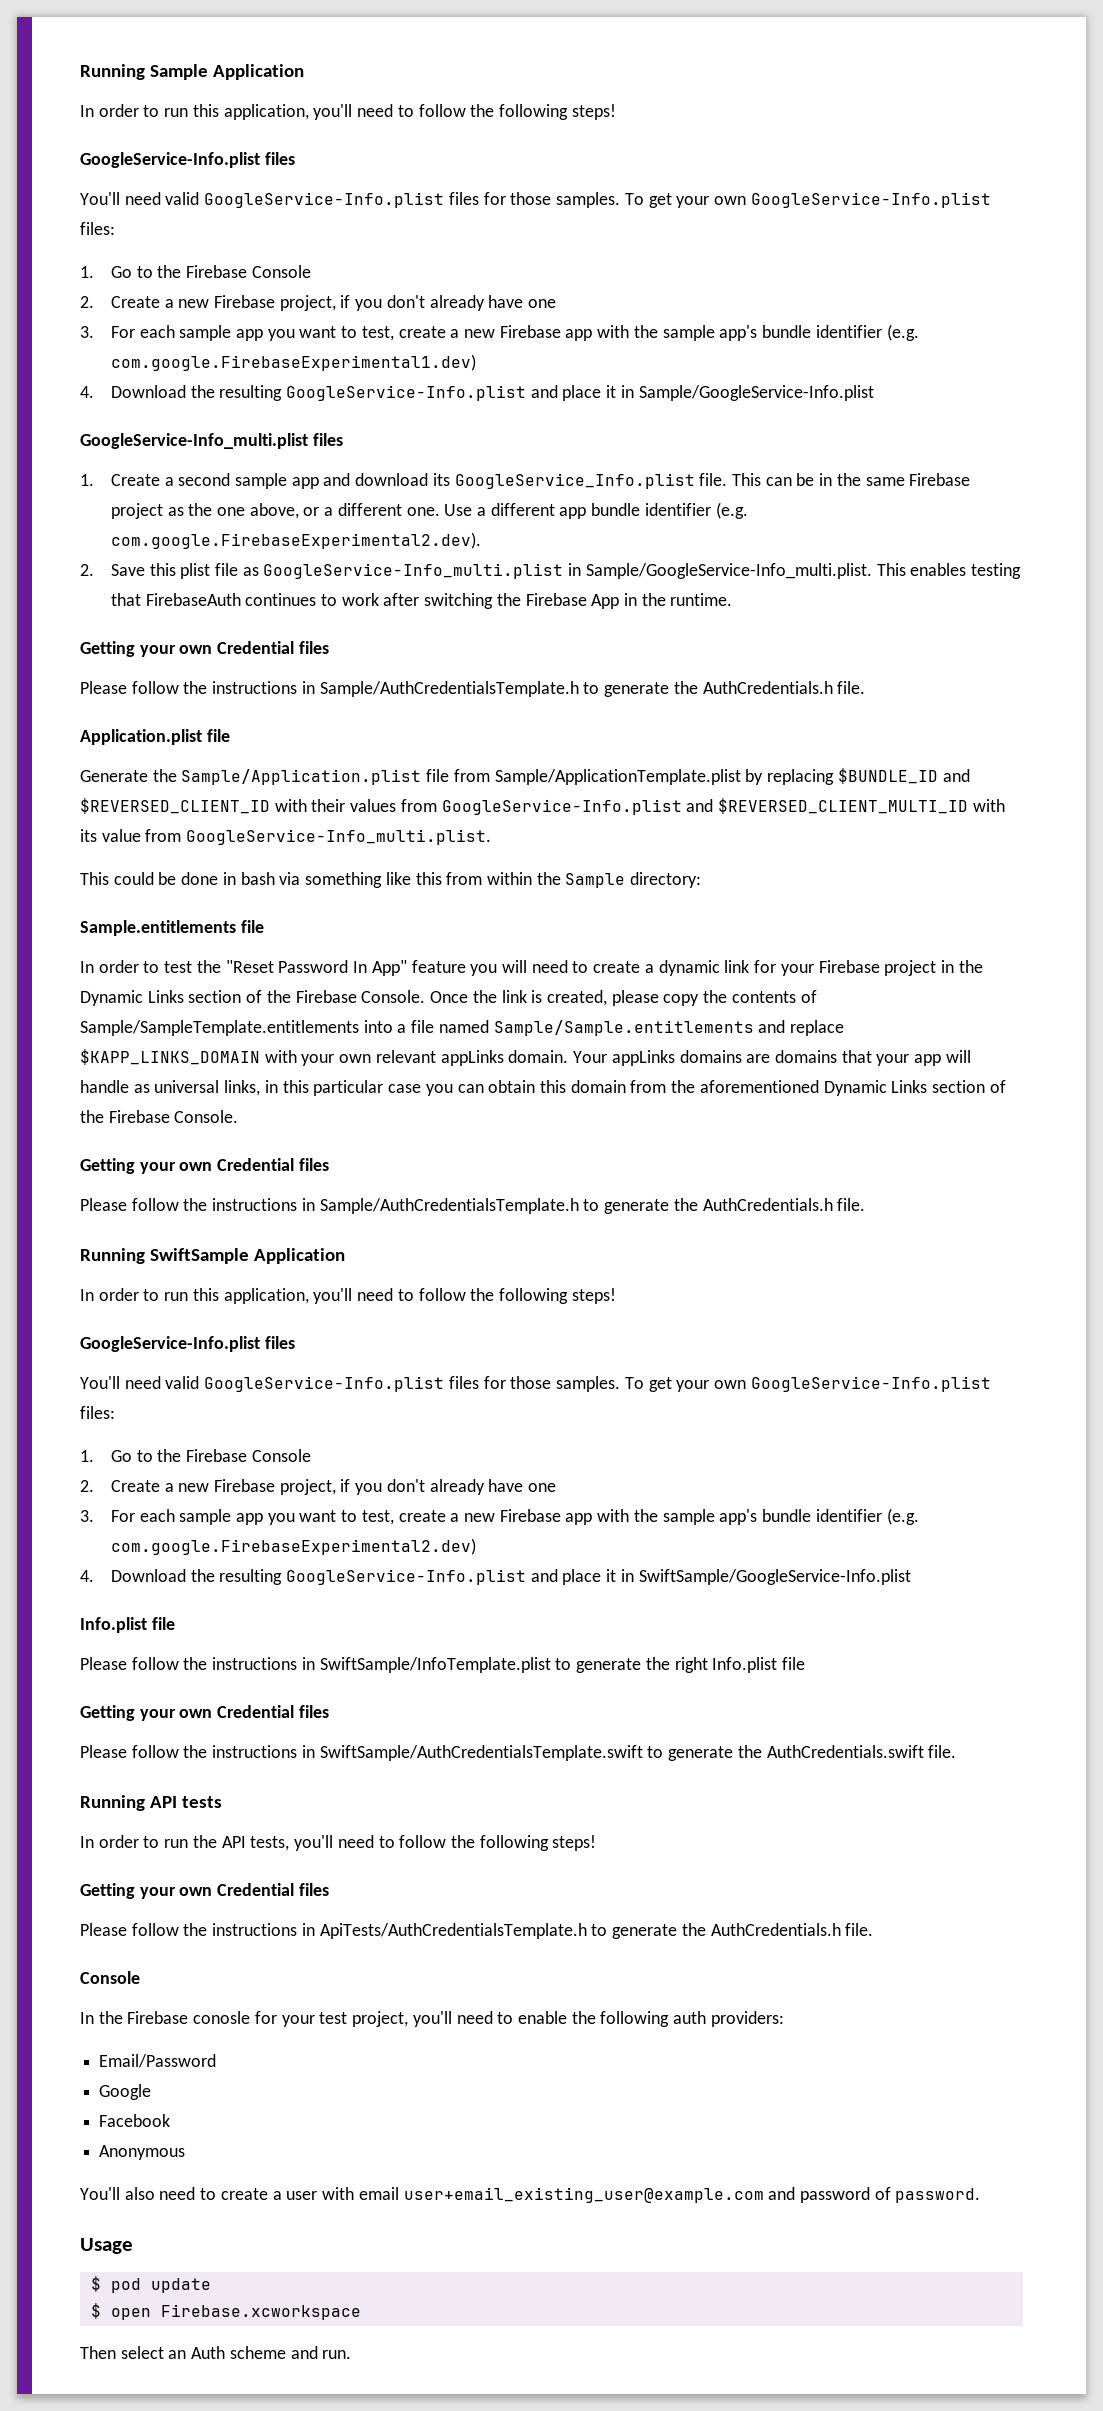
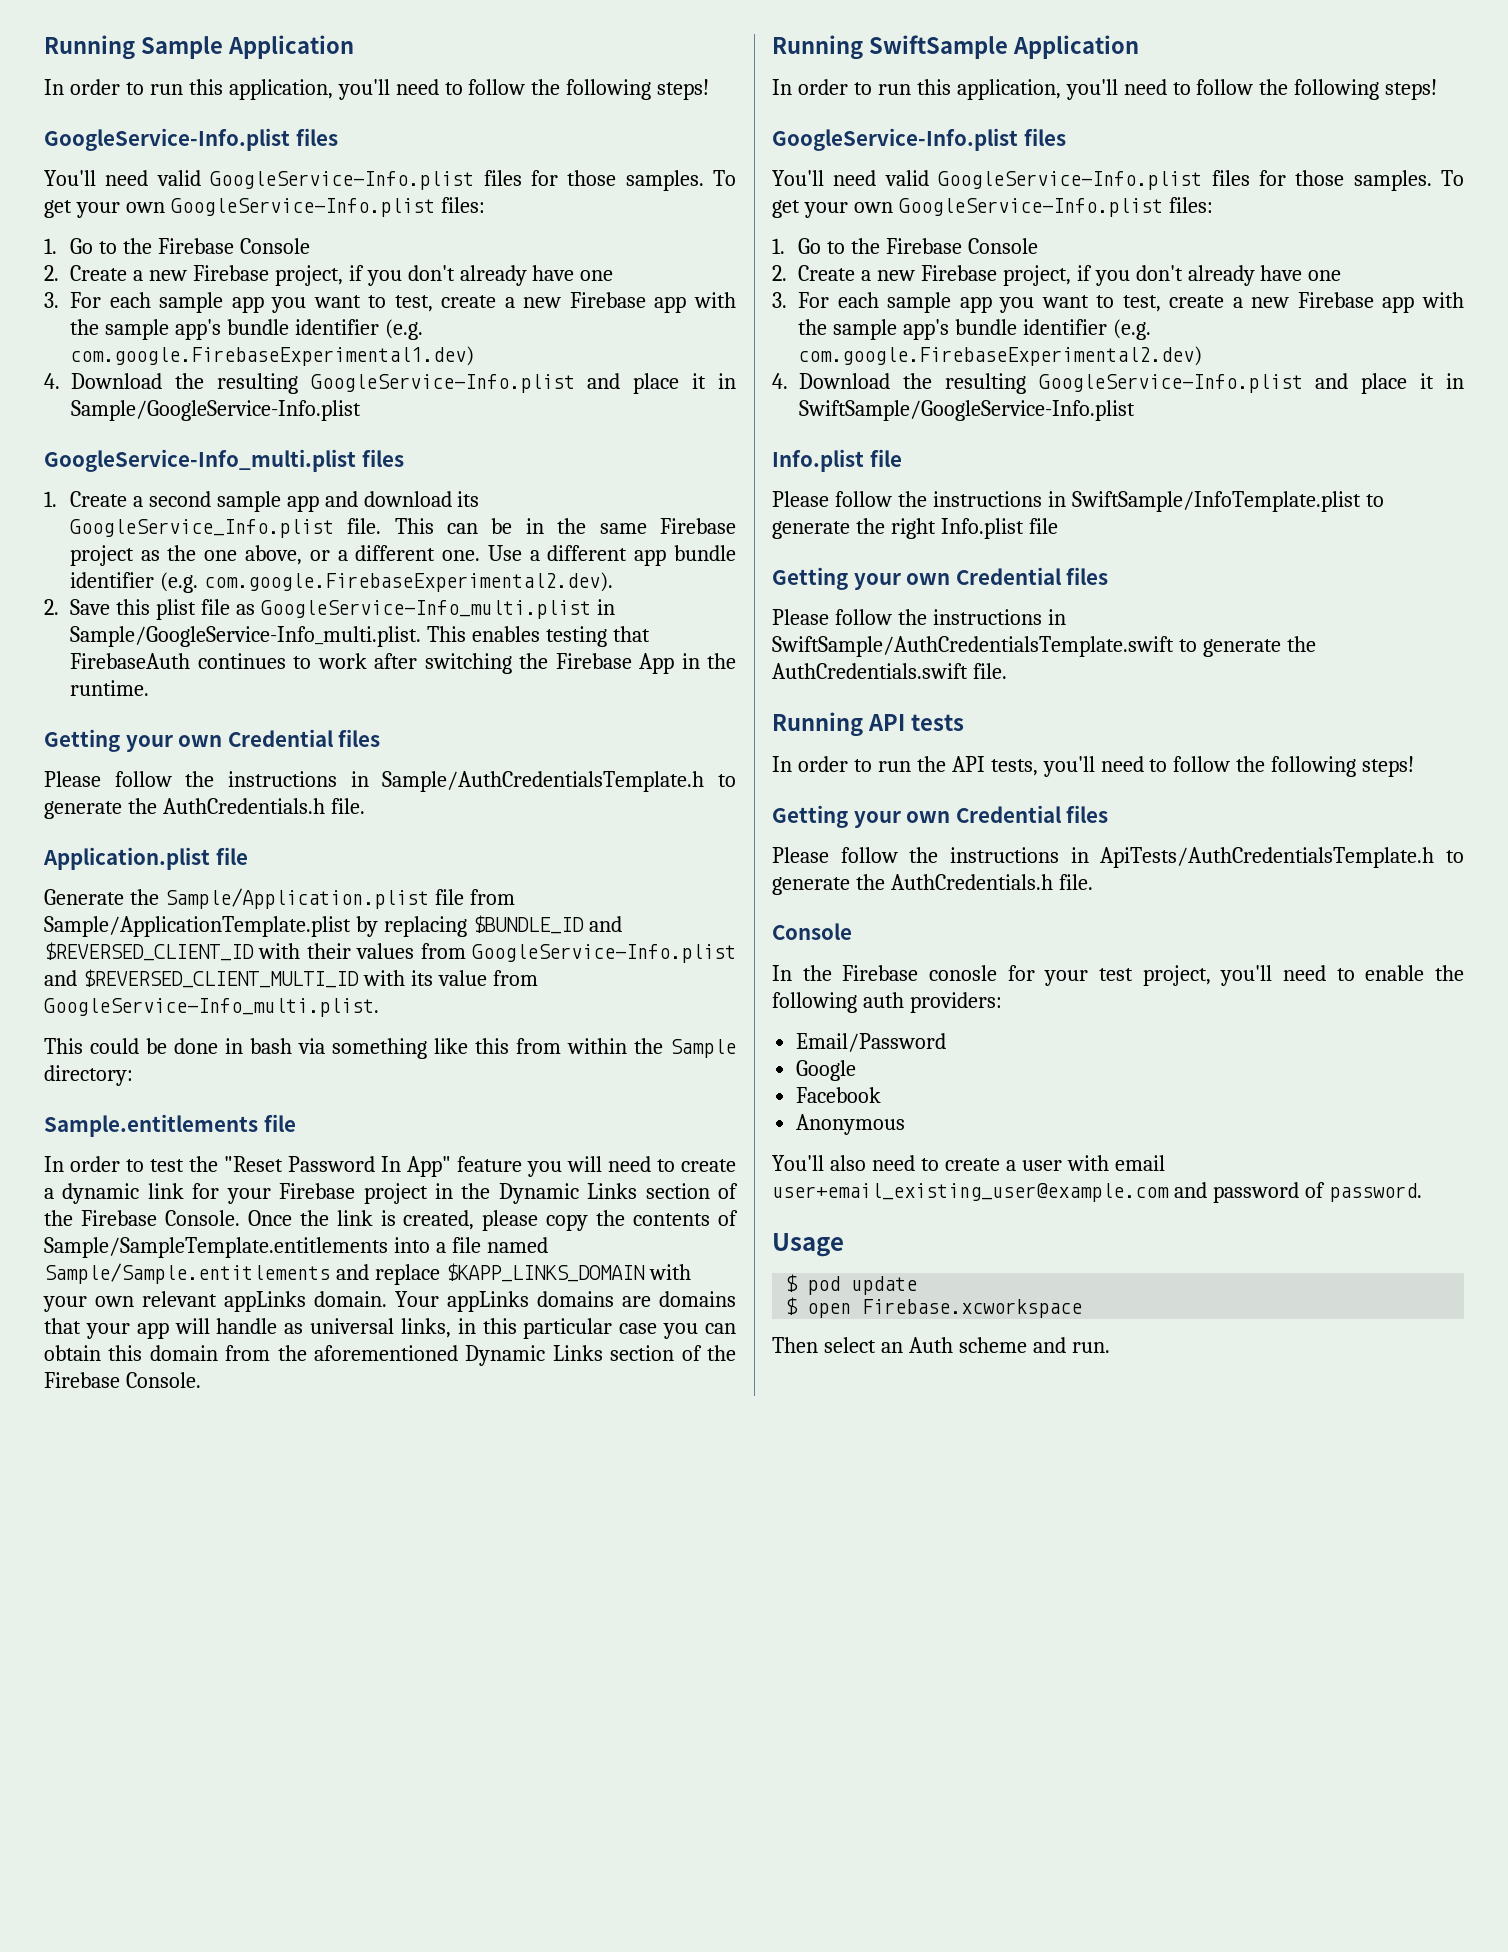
  Your appLinks domains are domains that your app will handle as universal links, in this particular case you can obtain this domain from the aforementioned Dynamic Links section of the Firebase Console.
- Getting your own Credential files
- Please follow the instructions in Sample/AuthCredentialsTemplate.h to generate the AuthCredentials.h file.

